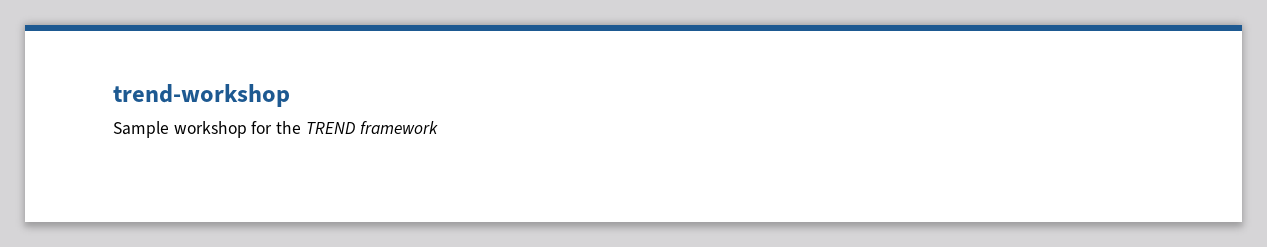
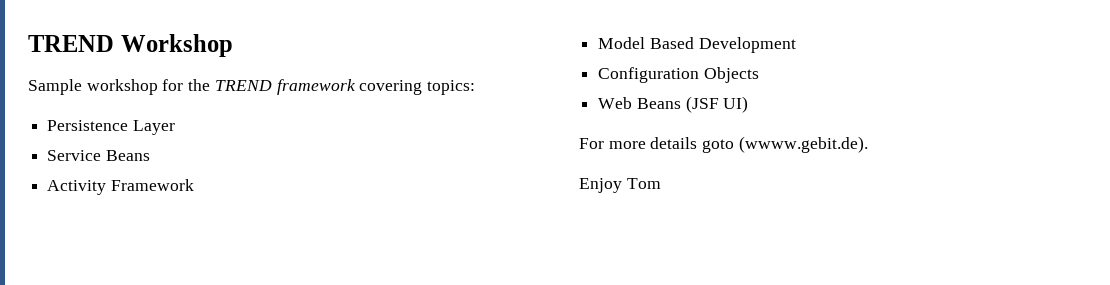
- trend-workshop
+ TREND Workshop
- Sample workshop for the TREND framework
+ Sample workshop for the TREND framework covering topics:
+ Persistence Layer
+ Service Beans
+ Activity Framework
+ Model Based Development
+ Configuration Objects
+ Web Beans (JSF UI)
+ For more details goto (wwww.gebit.de).
+ Enjoy Tom

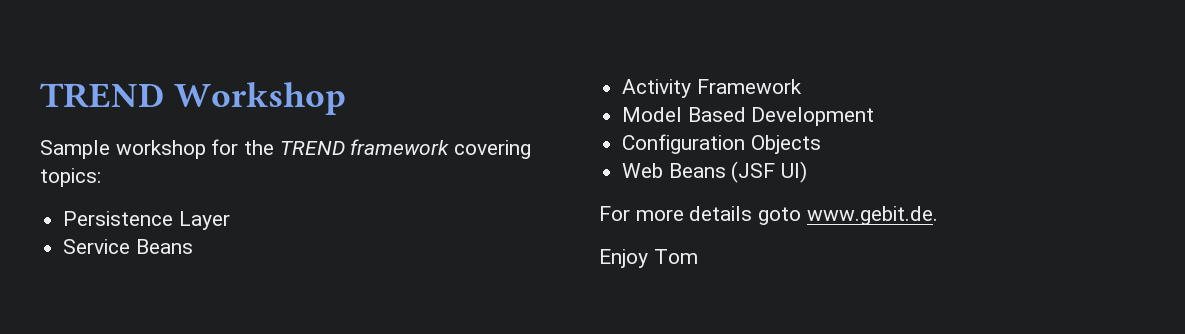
- For more details goto (wwww.gebit.de).
+ For more details goto www.gebit.de.

